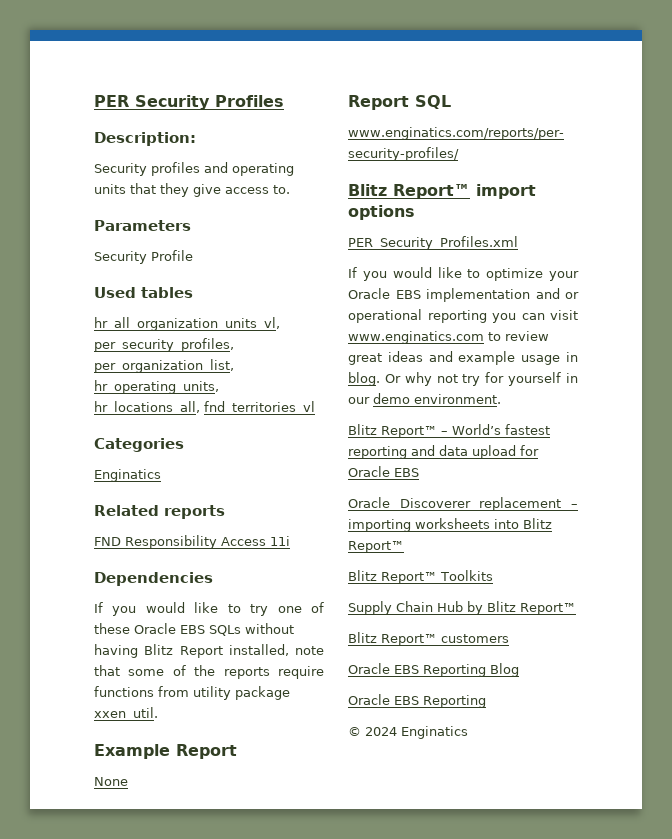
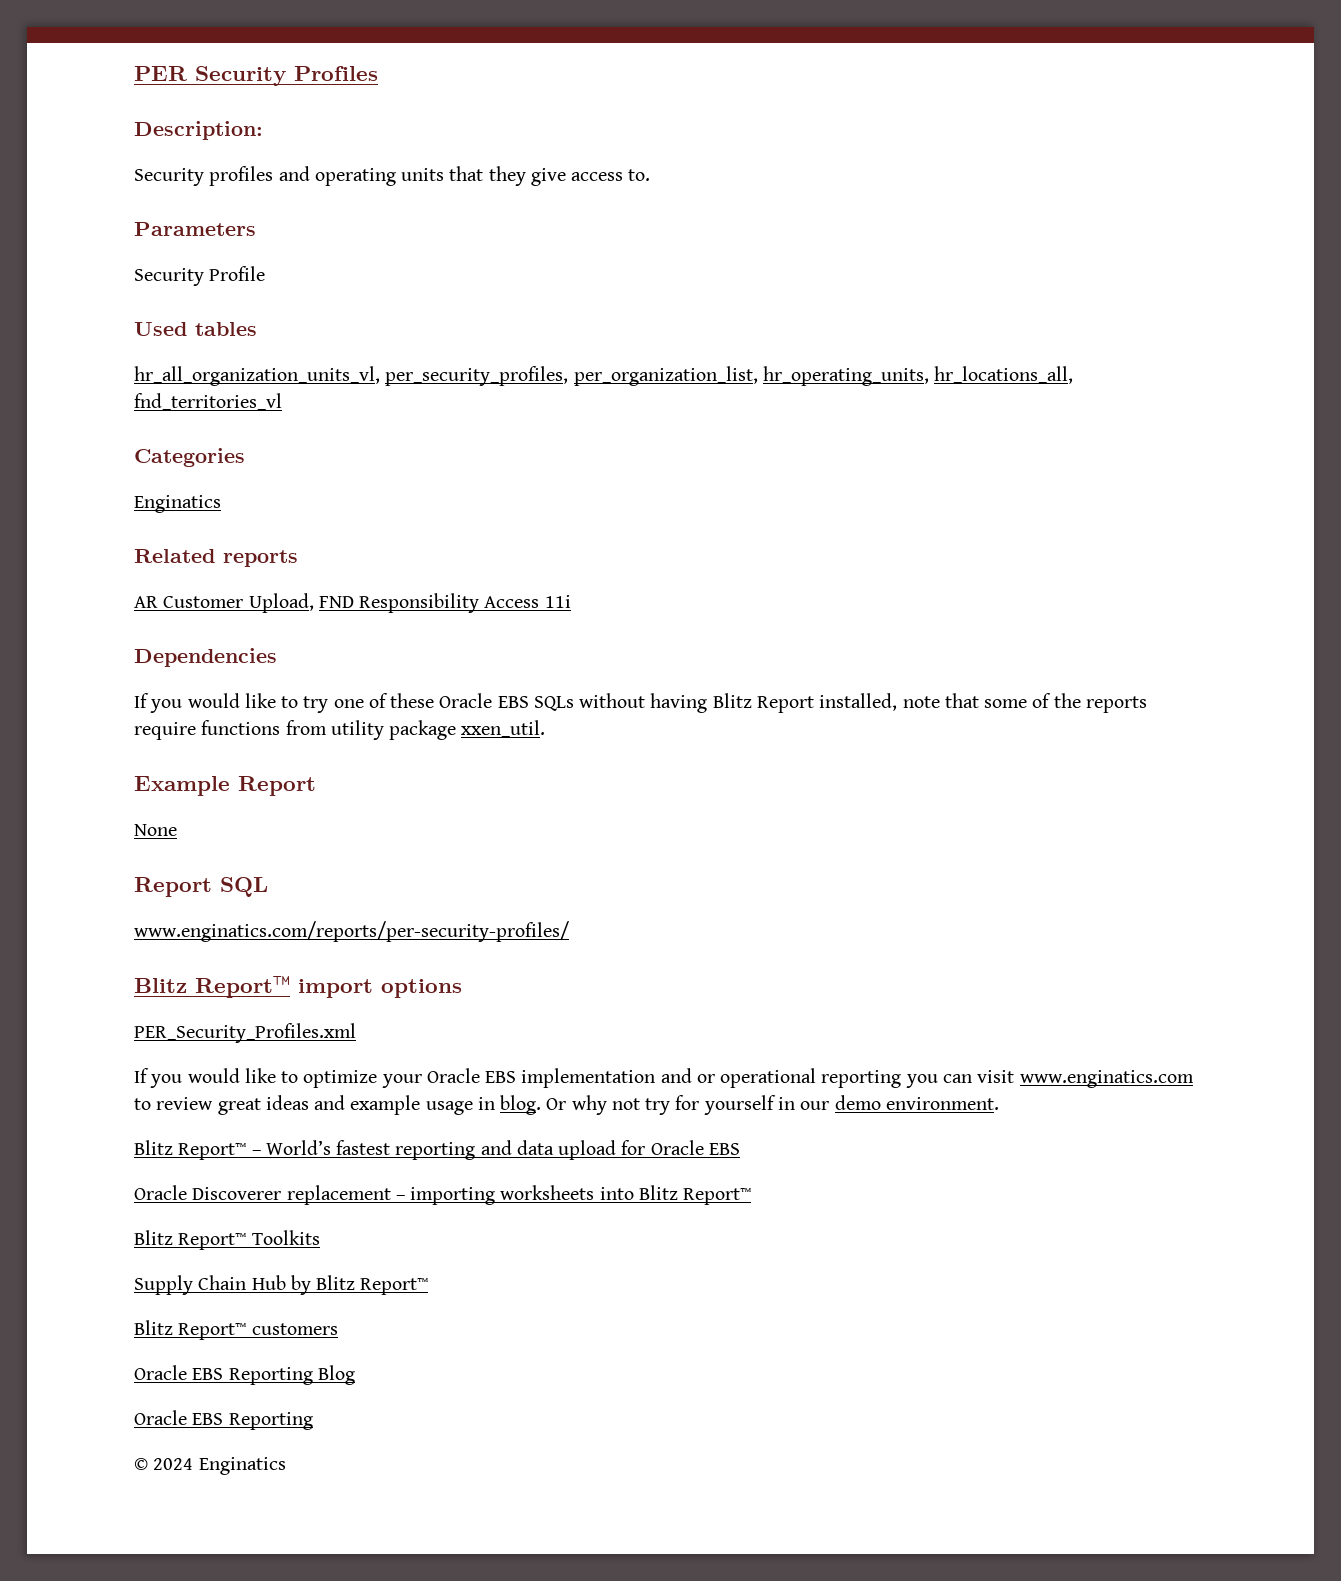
- FND Responsibility Access 11i
+ AR Customer Upload, FND Responsibility Access 11i

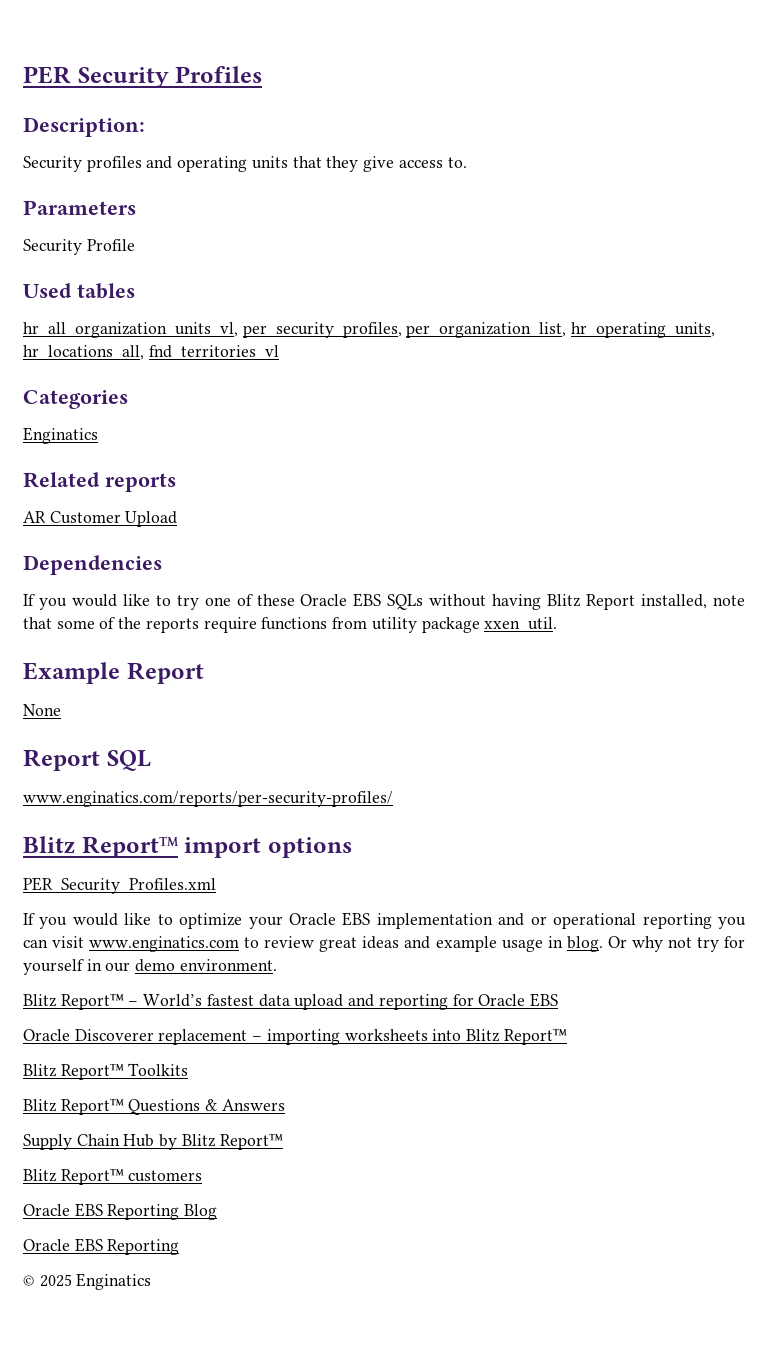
- AR Customer Upload, FND Responsibility Access 11i
+ AR Customer Upload
- Blitz Report™ – World’s fastest reporting and data upload for Oracle EBS
+ Blitz Report™ – World’s fastest data upload and reporting for Oracle EBS
+ Blitz Report™ Questions & Answers
- © 2024 Enginatics
+ © 2025 Enginatics

